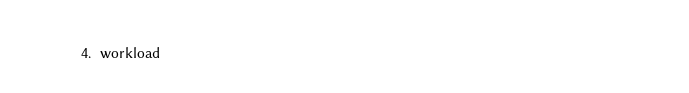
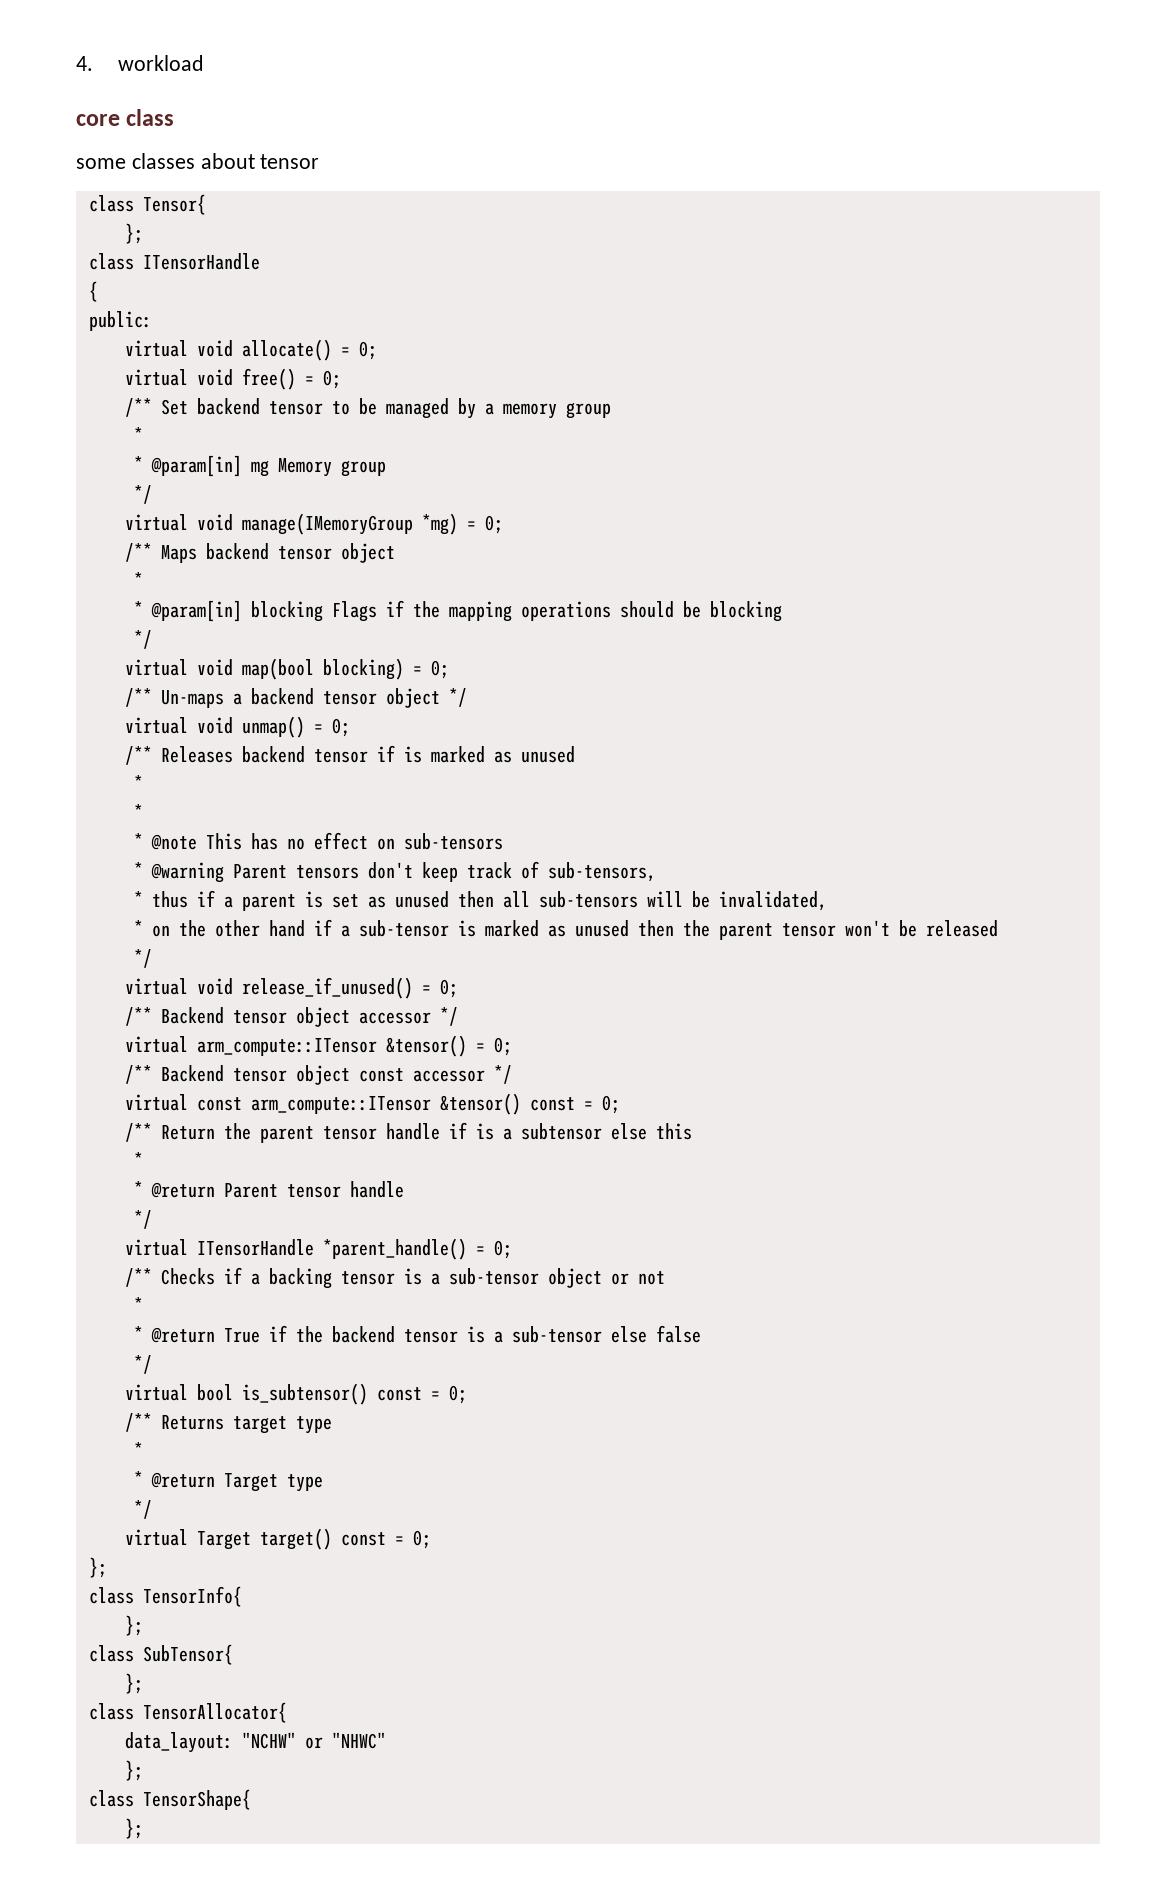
+ core class
+ some classes about tensor
+ class Tensor{
+ };
+ class ITensorHandle
+ {
+ public:
+ virtual void allocate() = 0;
+ virtual void free() = 0;
+ /** Set backend tensor to be managed by a memory group
+ *
+ * @param[in] mg Memory group
+ */
+ virtual void manage(IMemoryGroup *mg) = 0;
+ /** Maps backend tensor object
+ *
+ * @param[in] blocking Flags if the mapping operations should be blocking
+ */
+ virtual void map(bool blocking) = 0;
+ /** Un-maps a backend tensor object */
+ virtual void unmap() = 0;
+ /** Releases backend tensor if is marked as unused
+ *
+ *
+ * @note This has no effect on sub-tensors
+ * @warning Parent tensors don't keep track of sub-tensors,
+ * thus if a parent is set as unused then all sub-tensors will be invalidated,
+ * on the other hand if a sub-tensor is marked as unused then the parent tensor won't be released
+ */
+ virtual void release_if_unused() = 0;
+ /** Backend tensor object accessor */
+ virtual arm_compute::ITensor &tensor() = 0;
+ /** Backend tensor object const accessor */
+ virtual const arm_compute::ITensor &tensor() const = 0;
+ /** Return the parent tensor handle if is a subtensor else this
+ *
+ * @return Parent tensor handle
+ */
+ virtual ITensorHandle *parent_handle() = 0;
+ /** Checks if a backing tensor is a sub-tensor object or not
+ *
+ * @return True if the backend tensor is a sub-tensor else false
+ */
+ virtual bool is_subtensor() const = 0;
+ /** Returns target type
+ *
+ * @return Target type
+ */
+ virtual Target target() const = 0;
+ };
+ class TensorInfo{
+ };
+ class SubTensor{
+ };
+ class TensorAllocator{
+ data_layout: "NCHW" or "NHWC"
+ };
+ class TensorShape{
+ };

